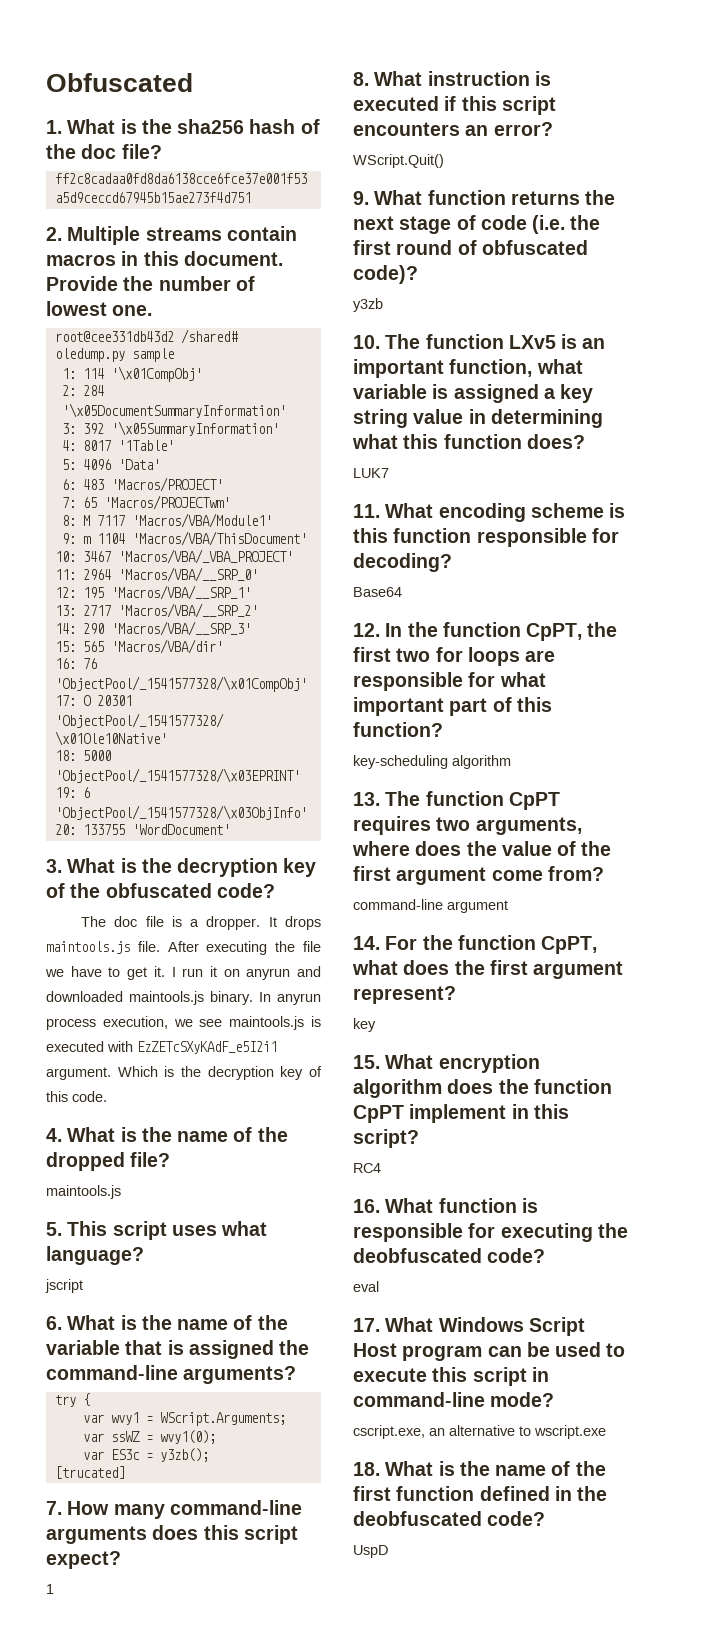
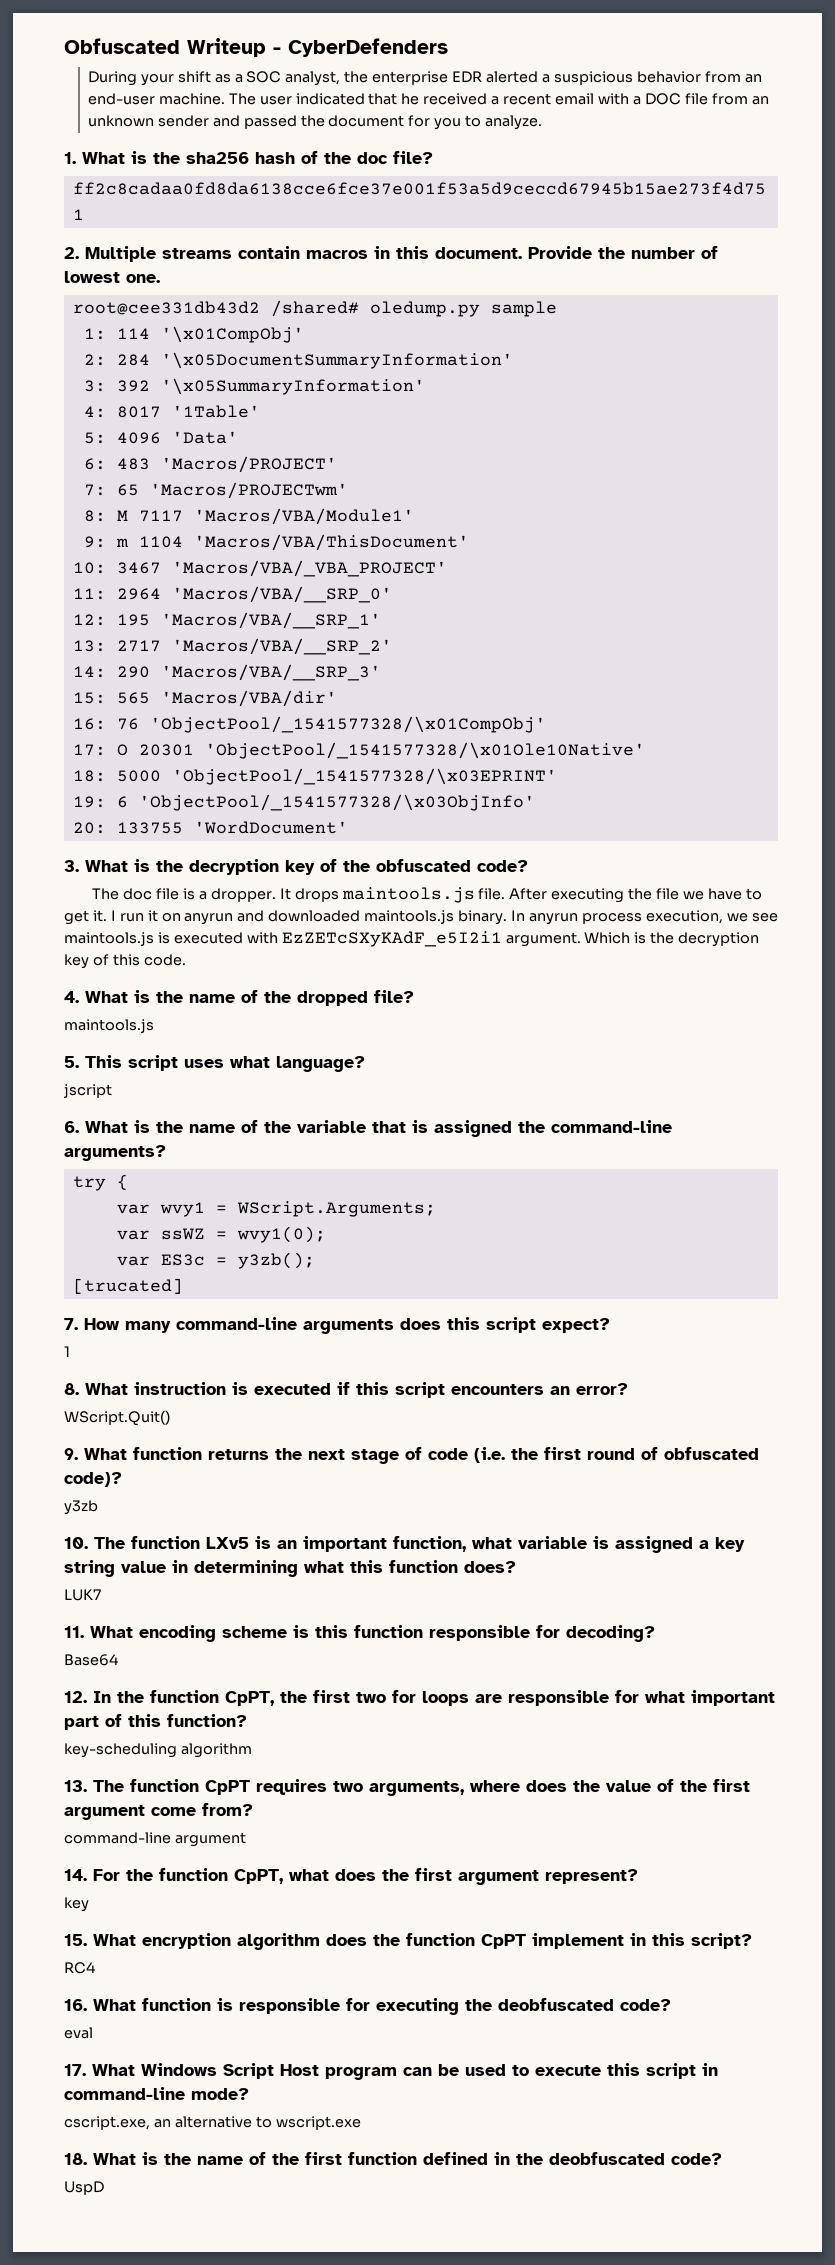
- Obfuscated
+ Obfuscated Writeup - CyberDefenders
+ During your shift as a SOC analyst, the enterprise EDR alerted a suspicious behavior from an end-user machine. The user indicated that he received a recent email with a DOC file from an unknown sender and passed the document for you to analyze.

